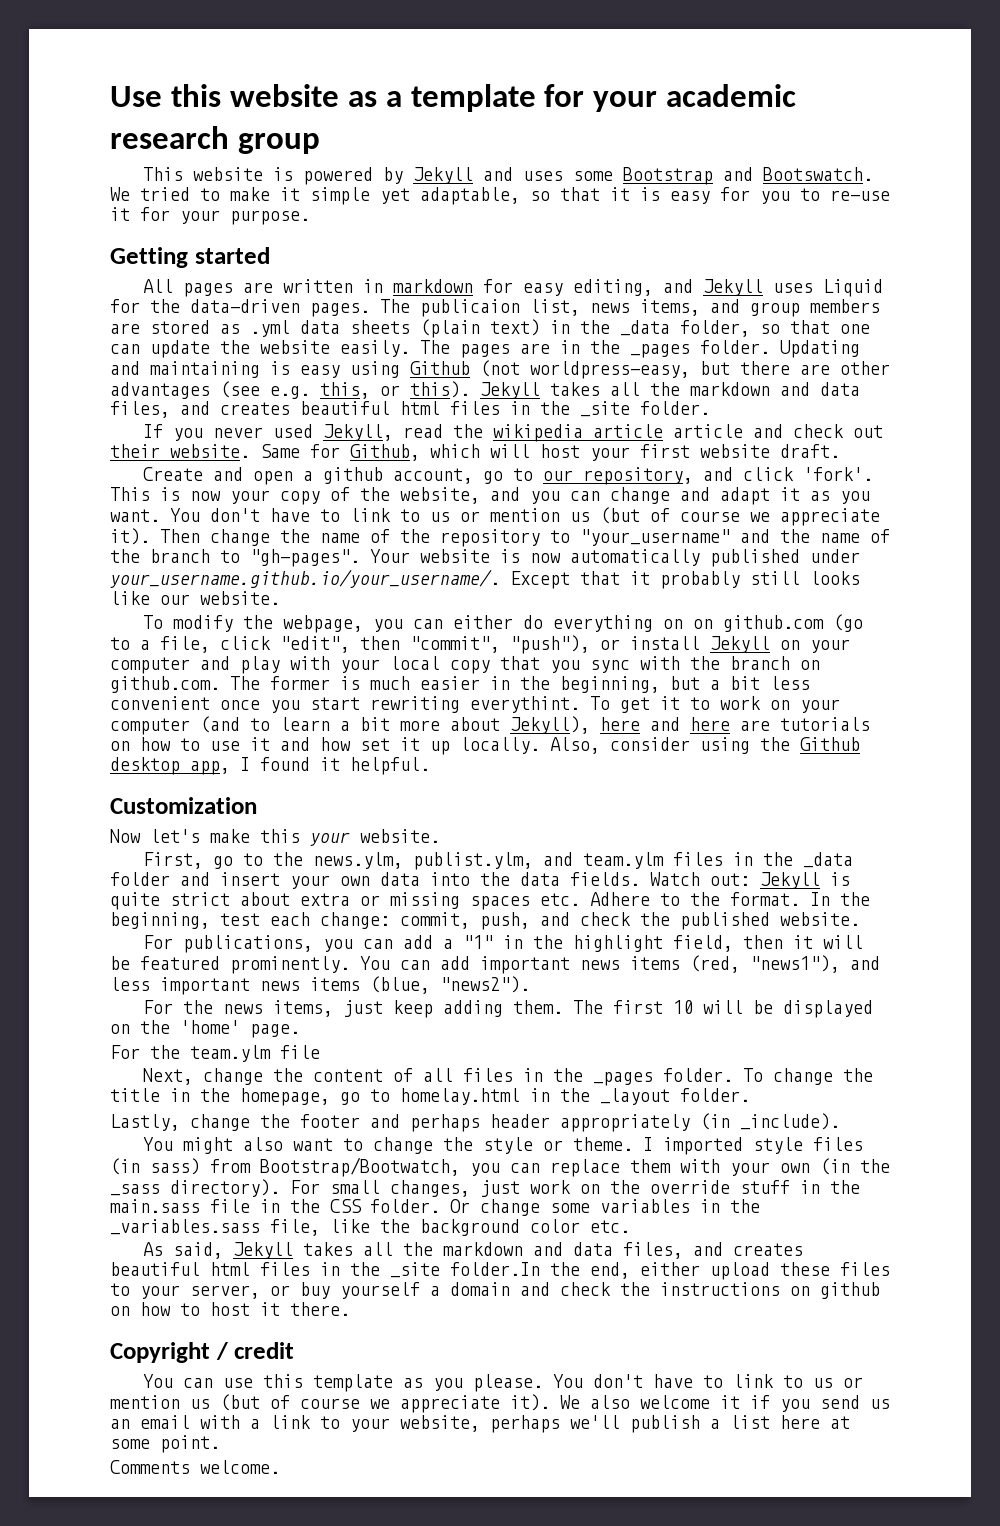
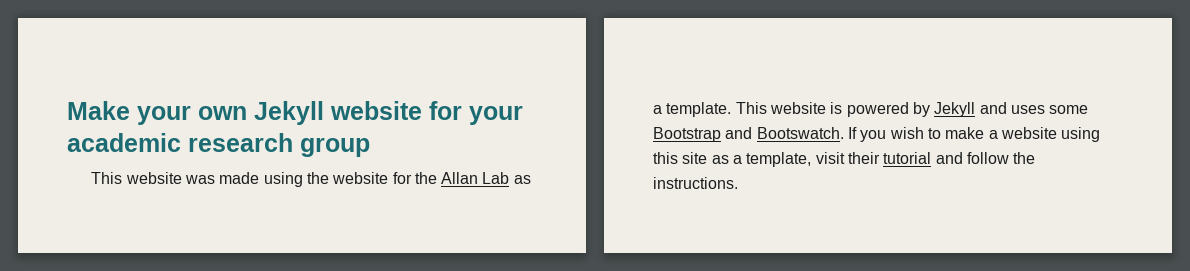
- Use this website as a template for your academic research group
+ Make your own Jekyll website for your academic research group
- This website is powered by Jekyll and uses some Bootstrap and Bootswatch.
+ This website was made using the website for the Allan Lab as a template. This website is powered by Jekyll and uses some Bootstrap and Bootswatch.
- We tried to make it simple yet adaptable, so that it is easy for you to re-use it for your purpose.
- Getting started
- All pages are written in markdown for easy editing, and Jekyll uses Liquid for the data-driven pages. The publicaion list, news items, and group members are stored as .yml data sheets (plain text) in the _data folder, so that one can update the website easily. The pages are in the _pages folder. Updating and maintaining is easy using Github (not worldpress-easy, but there are other advantages (see e.g. this, or this). Jekyll takes all the markdown and data files, and creates beautiful html files in the _site folder.
- If you never used Jekyll, read the wikipedia article article and check out their website. Same for Github, which will host your first website draft.
- Create and open a github account, go to our repository, and click 'fork'. This is now your copy of the website, and you can change and adapt it as you want. You don't have to link to us or mention us (but of course we appreciate it). Then change the name of the repository to "your_username" and the name of the branch to "gh-pages". Your website is now automatically published under your_username.github.io/your_username/. Except that it probably still looks like our website.
- To modify the webpage, you can either do everything on on github.com (go to a file, click "edit", then "commit", "push"), or install Jekyll on your computer and play with your local copy that you sync with the branch on github.com. The former is much easier in the beginning, but a bit less convenient once you start rewriting everythint. To get it to work on your computer (and to learn a bit more about Jekyll), here and here are tutorials on how to use it and how set it up locally. Also, consider using the Github desktop app, I found it helpful.
- Customization
- Now let's make this your website.
- First, go to the news.ylm, publist.ylm, and team.ylm files in the _data folder and insert your own data into the data fields. Watch out: Jekyll is quite strict about extra or missing spaces etc. Adhere to the format. In the beginning, test each change: commit, push, and check the published website.
- For publications, you can add a "1" in the highlight field, then it will be featured prominently. You can add important news items (red, "news1"), and less important news items (blue, "news2").
- For the news items, just keep adding them. The first 10 will be displayed on the 'home' page.
- For the team.ylm file
- Next, change the content of all files in the _pages folder. To change the title in the homepage, go to homelay.html in the _layout folder.
- Lastly, change the footer and perhaps header appropriately (in _include).
- You might also want to change the style or theme. I imported style files (in sass) from Bootstrap/Bootwatch, you can replace them with your own (in the _sass directory). For small changes, just work on the override stuff in the main.sass file in the CSS folder. Or change some variables in the _variables.sass file, like the background color etc.
- As said, Jekyll takes all the markdown and data files, and creates beautiful html files in the _site folder.In the end, either upload these files to your server, or buy yourself a domain and check the instructions on github on how to host it there.
- Copyright / credit
- You can use this template as you please. You don't have to link to us or mention us (but of course we appreciate it). We also welcome it if you send us an email with a link to your website, perhaps we'll publish a list here at some point.
- Comments welcome.
+ If you wish to make a website using this site as a template, visit their tutorial and follow the instructions.

